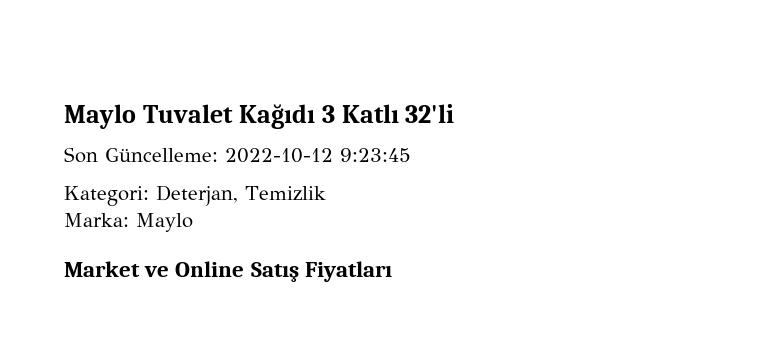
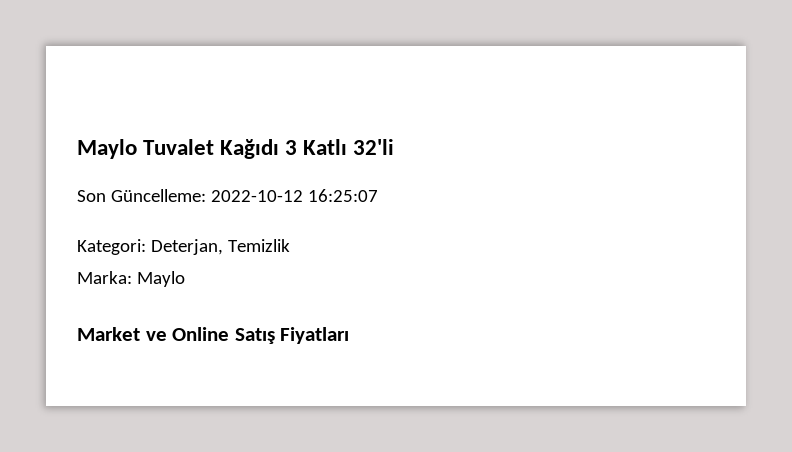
- Son Güncelleme: 2022-10-12 9:23:45
+ Son Güncelleme: 2022-10-12 16:25:07

